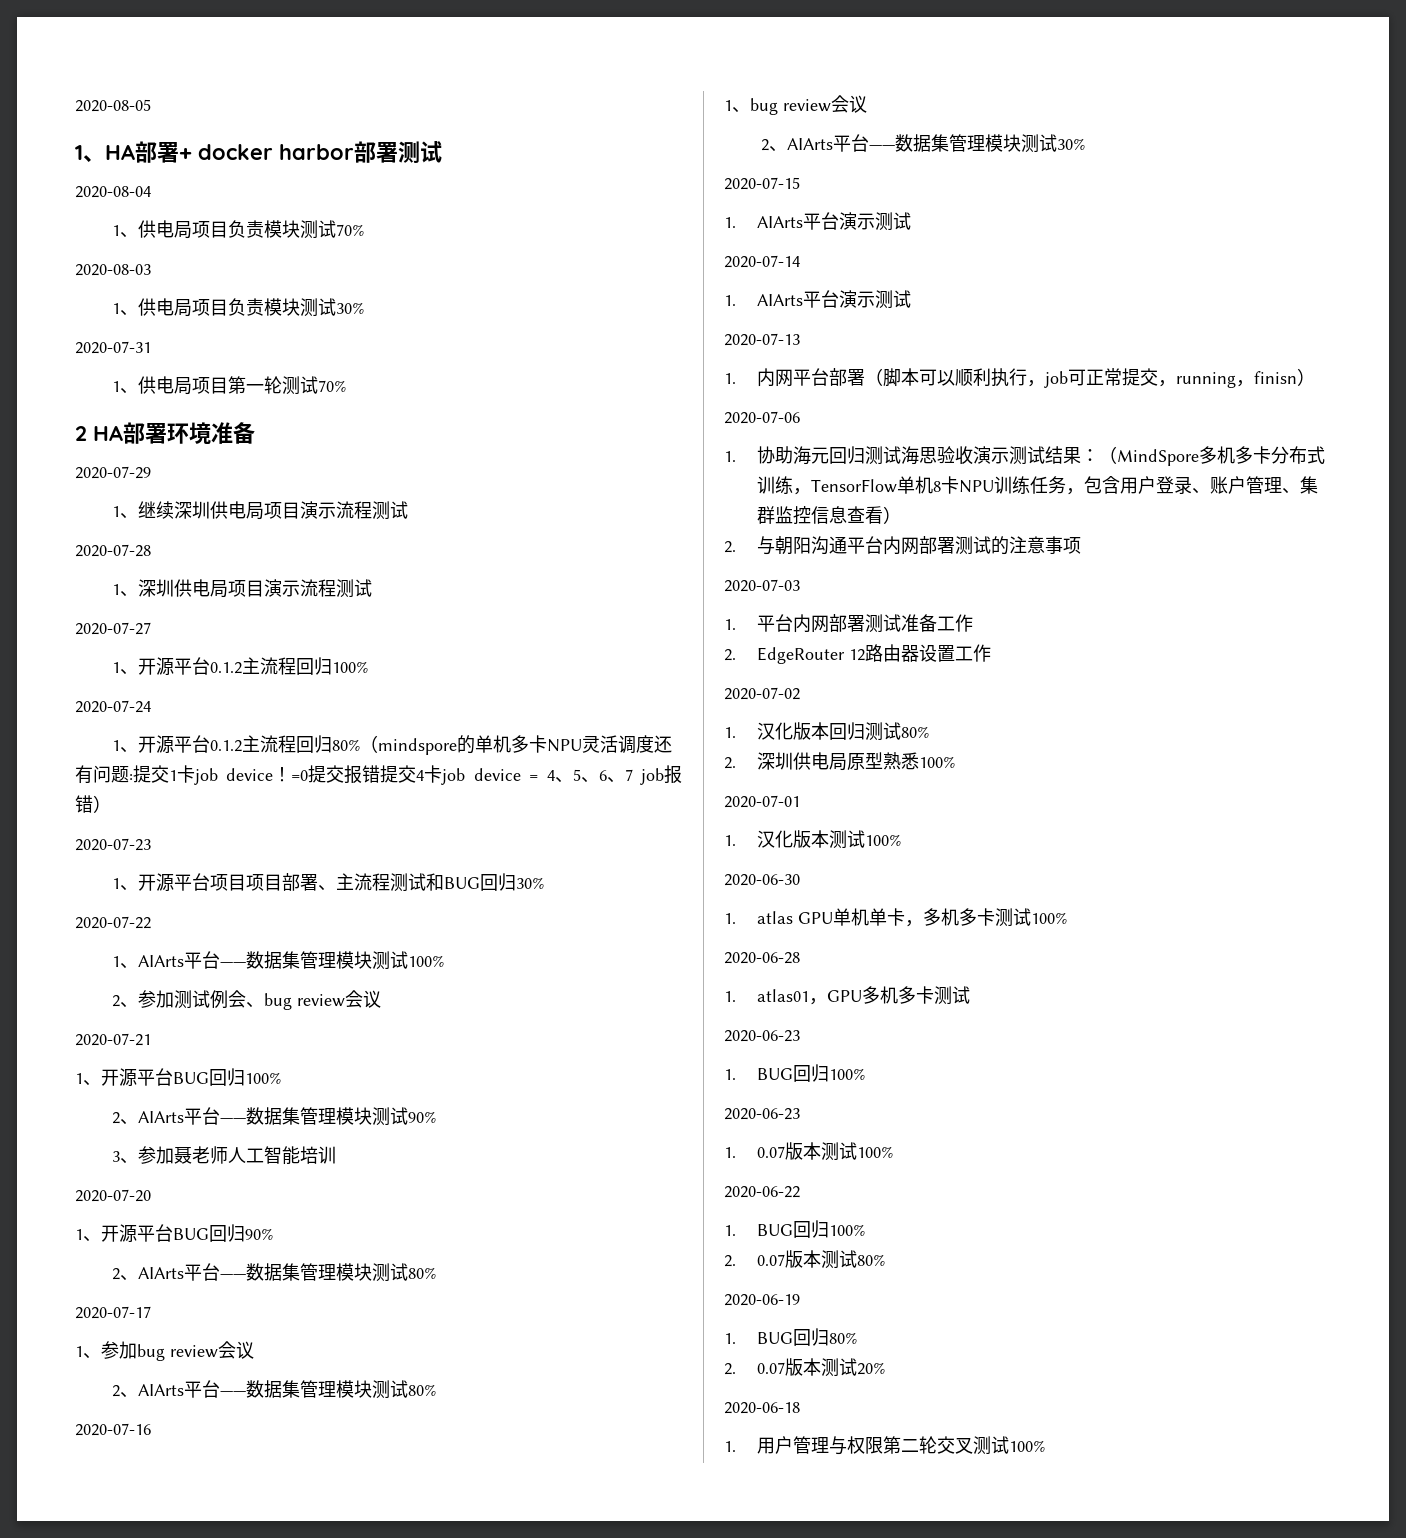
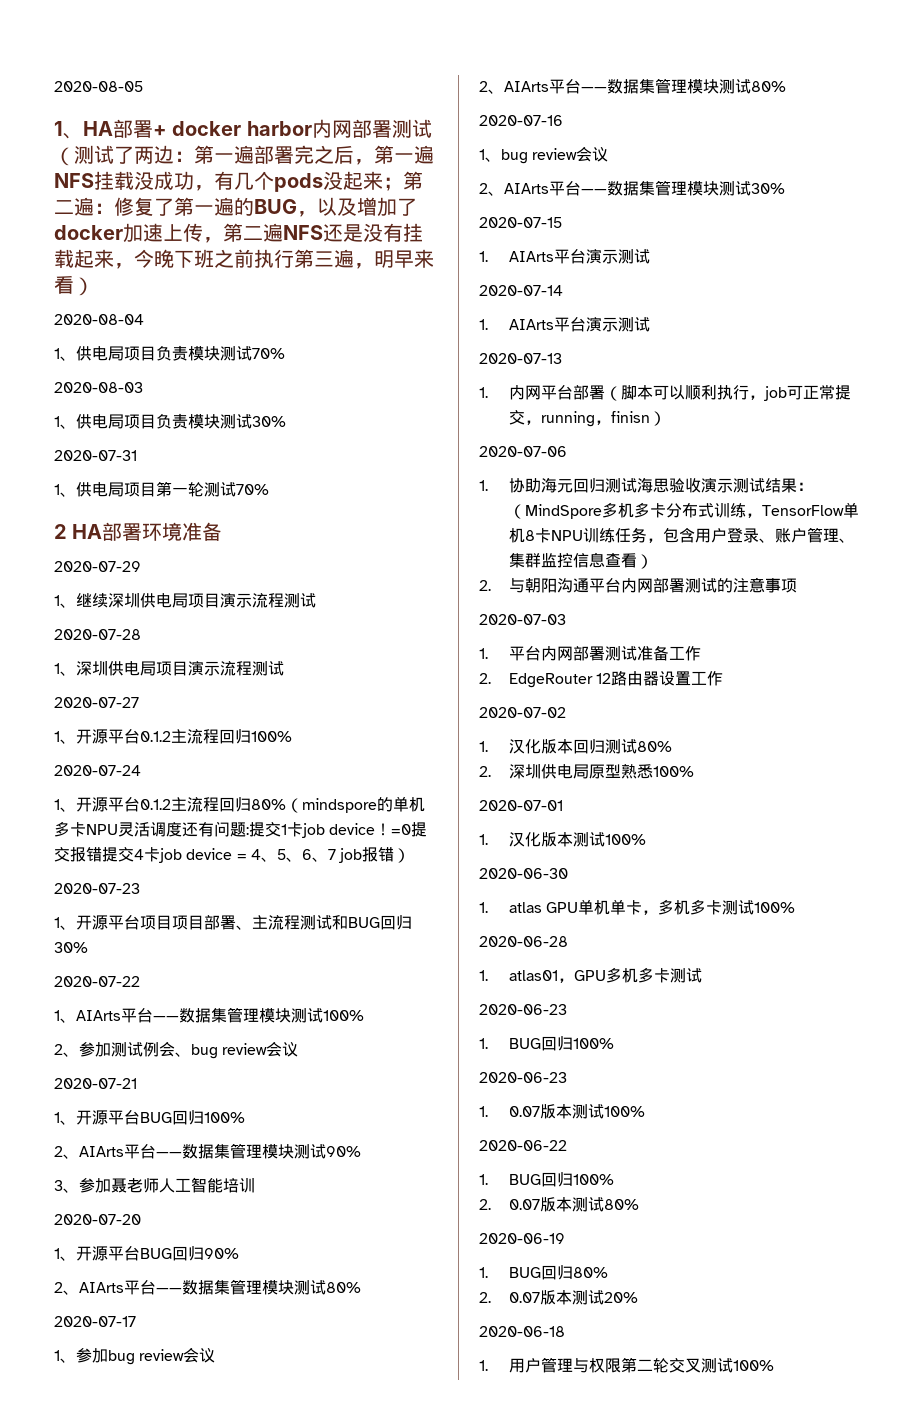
- 1、HA部署+ docker harbor部署测试
+ 1、HA部署+ docker harbor内网部署测试（测试了两边：第一遍部署完之后，第一遍NFS挂载没成功，有几个pods没起来；第二遍：修复了第一遍的BUG，以及增加了docker加速上传，第二遍NFS还是没有挂载起来，今晚下班之前执行第三遍，明早来看）

